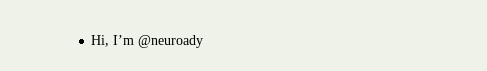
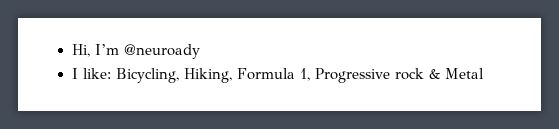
+ I like: Bicycling, Hiking, Formula 1, Progressive rock & Metal

